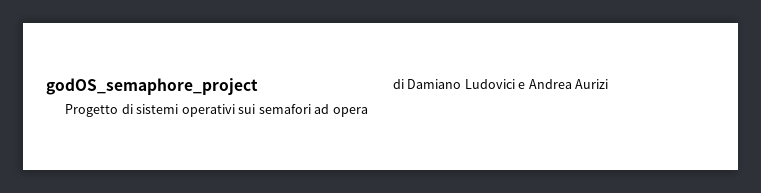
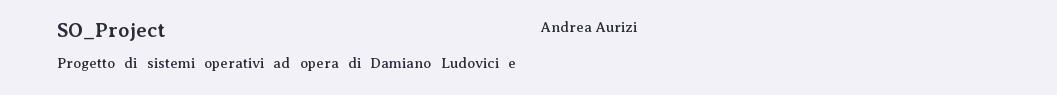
- godOS_semaphore_project
+ SO_Project
- Progetto di sistemi operativi sui semafori ad opera di Damiano Ludovici e Andrea Aurizi
+ Progetto di sistemi operativi ad opera di Damiano Ludovici e Andrea Aurizi

